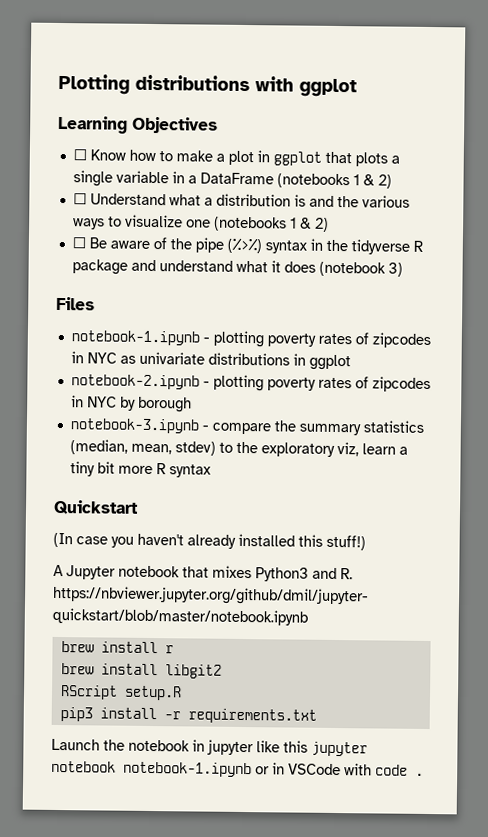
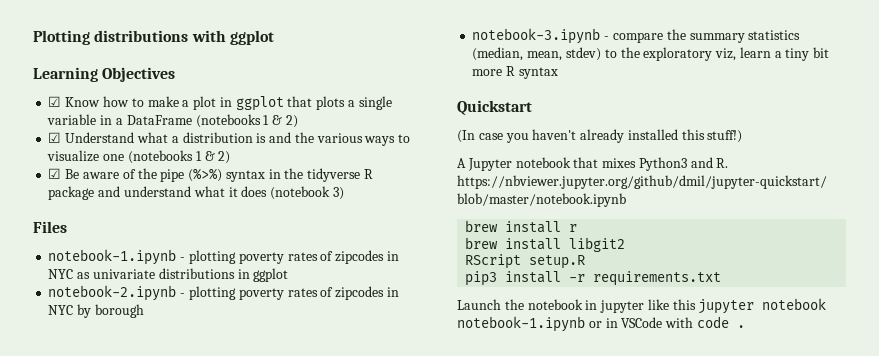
- ☐ Know how to make a plot in ggplot that plots a single variable in a DataFrame (notebooks 1 & 2)
+ ☑ Know how to make a plot in ggplot that plots a single variable in a DataFrame (notebooks 1 & 2)
- ☐ Understand what a distribution is and the various ways to visualize one (notebooks 1 & 2)
+ ☑ Understand what a distribution is and the various ways to visualize one (notebooks 1 & 2)
- ☐ Be aware of the pipe (%>%) syntax in the tidyverse R package and understand what it does (notebook 3)
+ ☑ Be aware of the pipe (%>%) syntax in the tidyverse R package and understand what it does (notebook 3)

